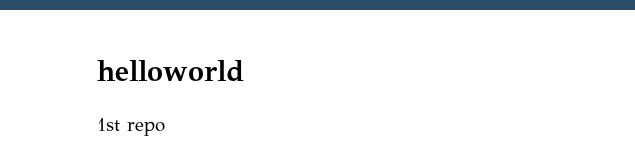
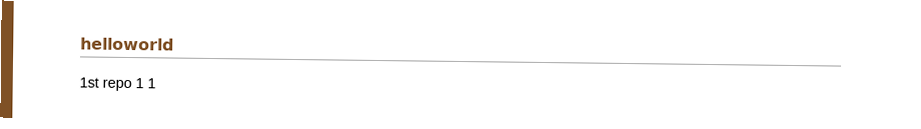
- 1st repo
+ 1st repo 1 1

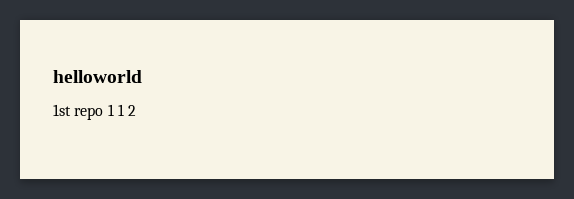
- 1st repo 1 1
+ 1st repo 1 1 2

